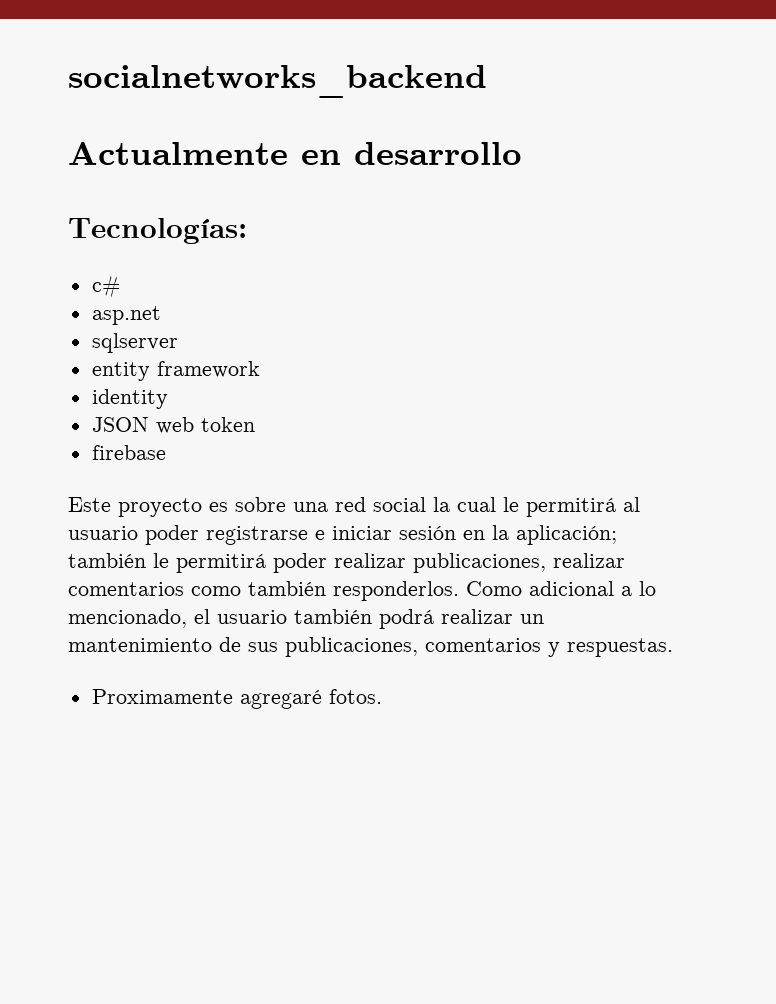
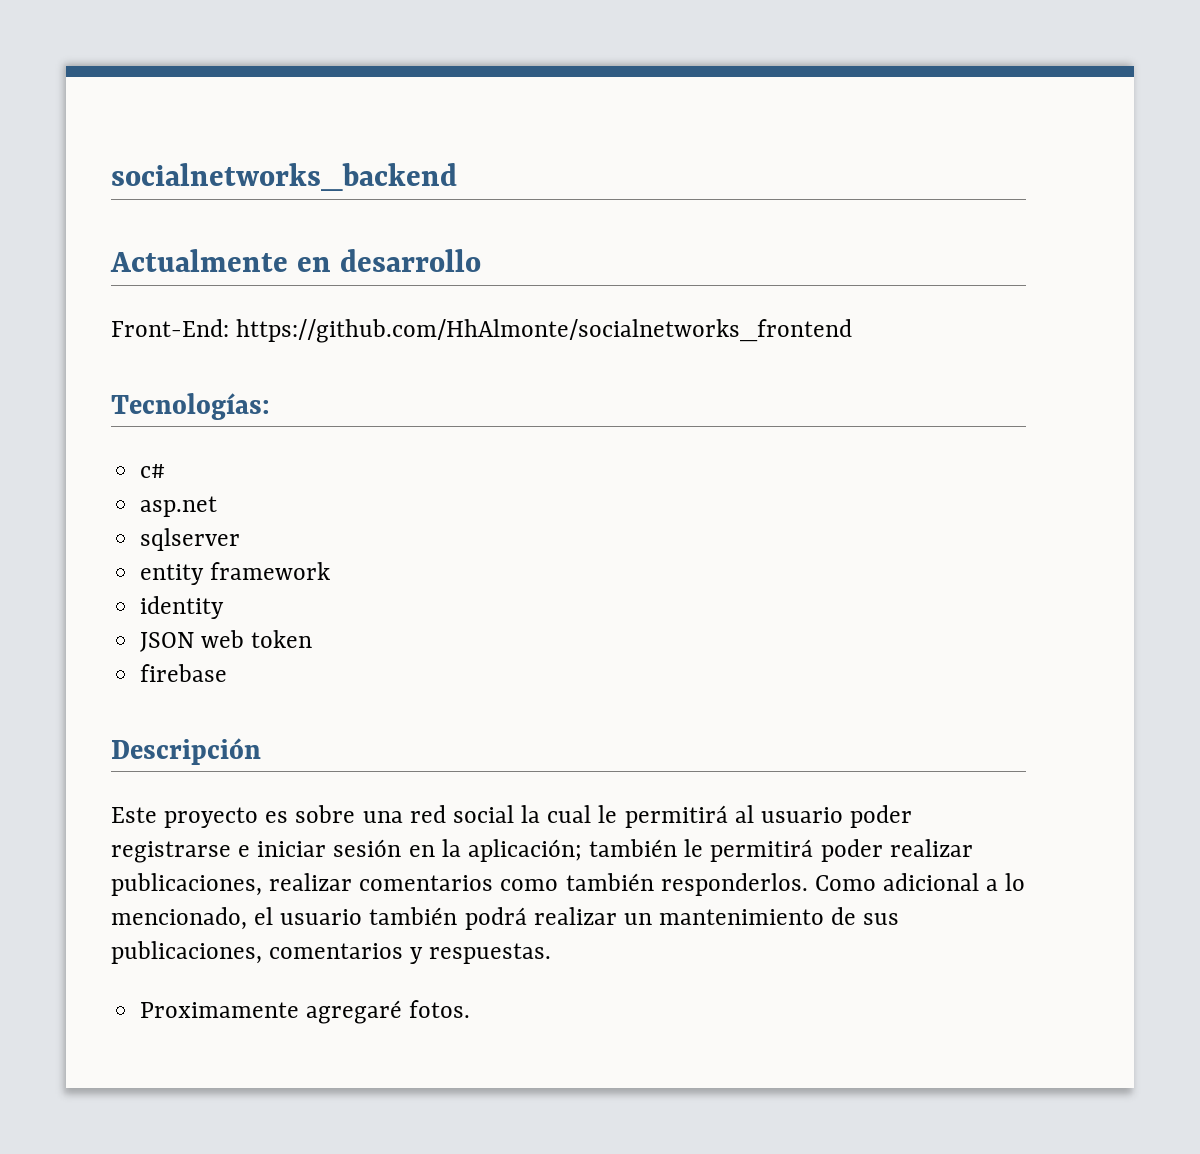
+ Front-End: https://github.com/HhAlmonte/socialnetworks_frontend
+ Descripción

